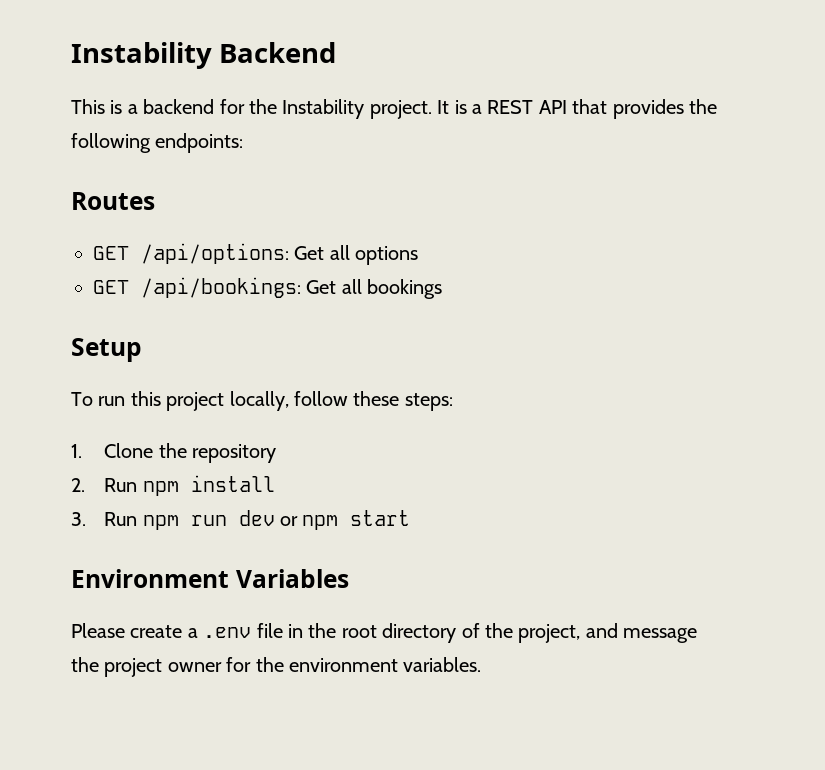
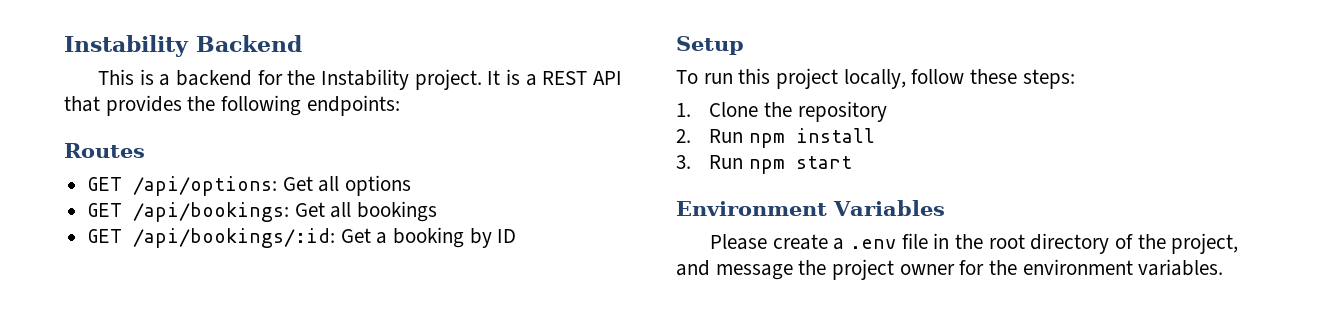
+ GET /api/bookings/:id: Get a booking by ID
- 3. Run npm run dev or npm start
+ 3. Run npm start

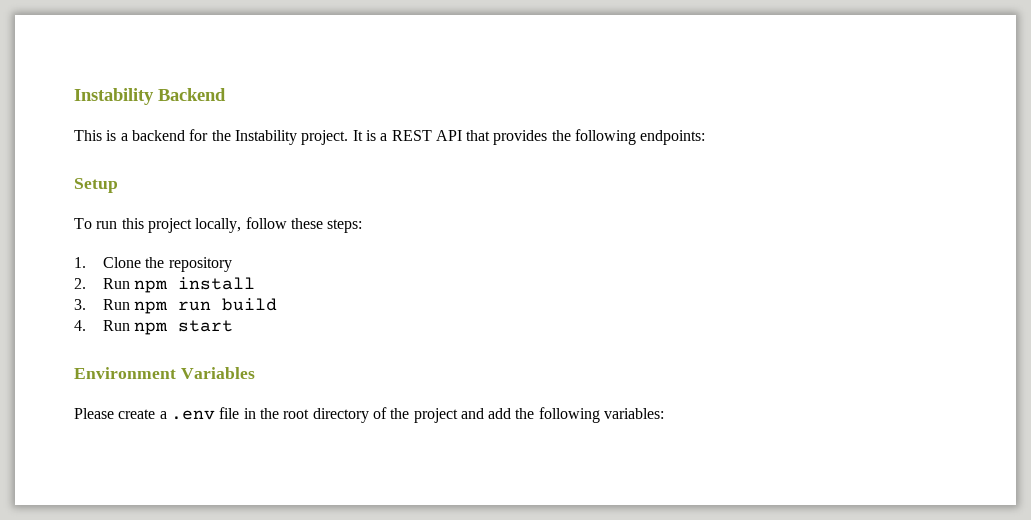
- Routes
- GET /api/options: Get all options
- GET /api/bookings: Get all bookings
- GET /api/bookings/:id: Get a booking by ID
- 3. Run npm start
+ 3. Run npm run build
+ 4. Run npm start
- Please create a .env file in the root directory of the project, and message the project owner for the environment variables.
+ Please create a .env file in the root directory of the project and add the following variables:

